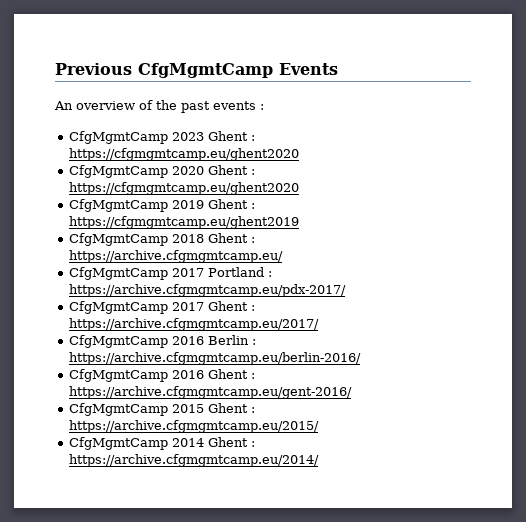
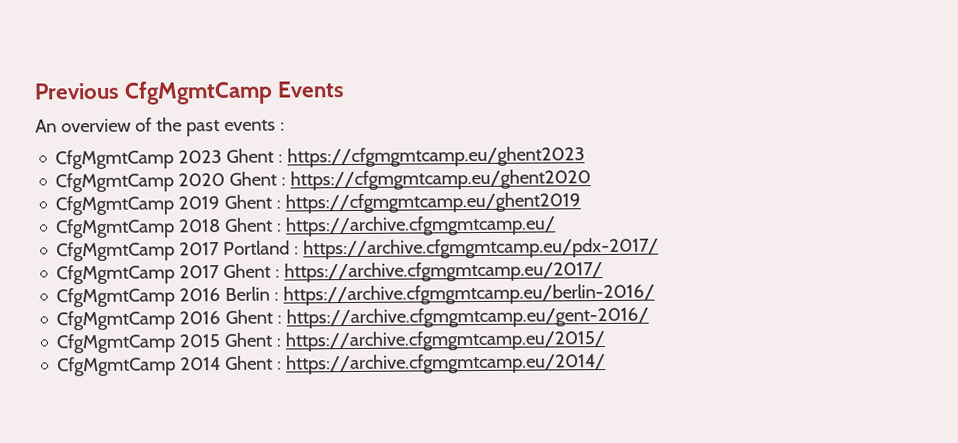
- CfgMgmtCamp 2023 Ghent : https://cfgmgmtcamp.eu/ghent2020
+ CfgMgmtCamp 2023 Ghent : https://cfgmgmtcamp.eu/ghent2023

